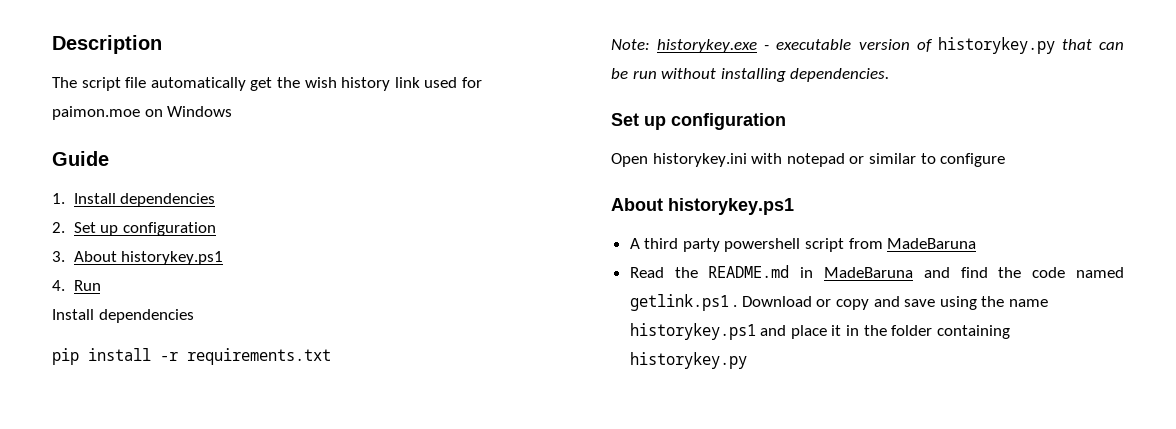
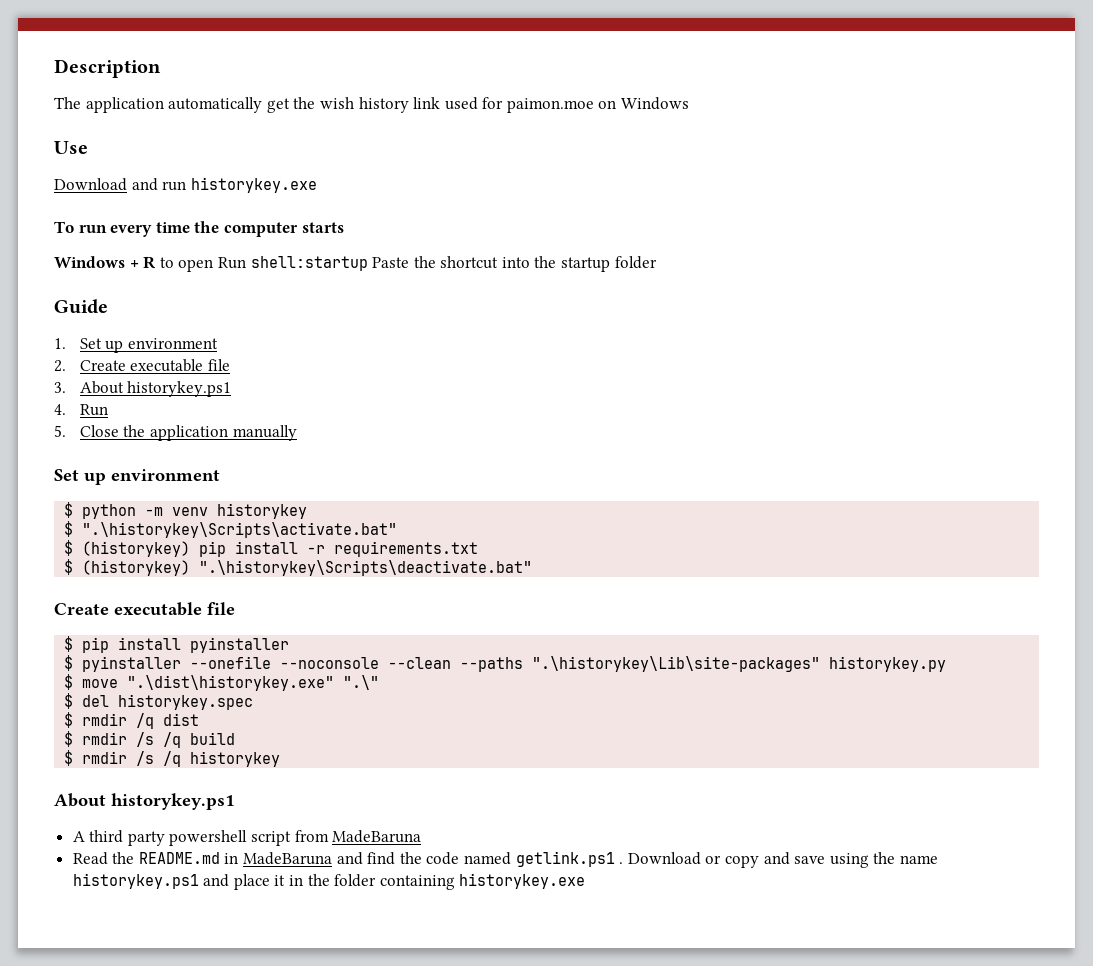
- The script file automatically get the wish history link used for paimon.moe on Windows
+ The application automatically get the wish history link used for paimon.moe on Windows
+ Use
+ Download and run historykey.exe
+ To run every time the computer starts
+ Windows + R to open Run shell:startup Paste the shortcut into the startup folder
  Guide
- 1. Install dependencies
- 2. Set up configuration
+ 1. Set up environment
+ 2. Create executable file
  4. Run
- Install dependencies
- pip install -r requirements.txt
- Note: historykey.exe - executable version of historykey.py that can be run without installing dependencies.
- Set up configuration
- Open historykey.ini with notepad or similar to configure
+ 5. Close the application manually
+ Set up environment
+ $ python -m venv historykey
+ $ ".\historykey\Scripts\activate.bat"
+ $ (historykey) pip install -r requirements.txt
+ $ (historykey) ".\historykey\Scripts\deactivate.bat"
+ Create executable file
+ $ pip install pyinstaller
+ $ pyinstaller --onefile --noconsole --clean --paths ".\historykey\Lib\site-packages" historykey.py
+ $ move ".\dist\historykey.exe" ".\"
+ $ del historykey.spec
+ $ rmdir /q dist
+ $ rmdir /s /q build
+ $ rmdir /s /q historykey
- Download or copy and save using the name historykey.ps1 and place it in the folder containing historykey.py
+ Download or copy and save using the name historykey.ps1 and place it in the folder containing historykey.exe

